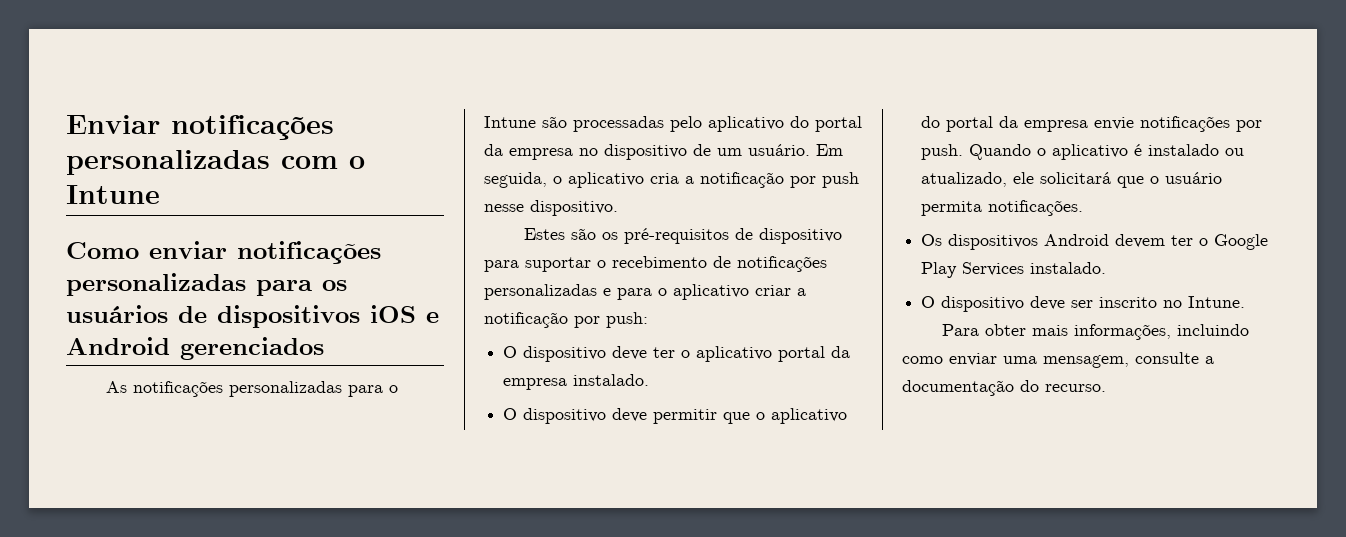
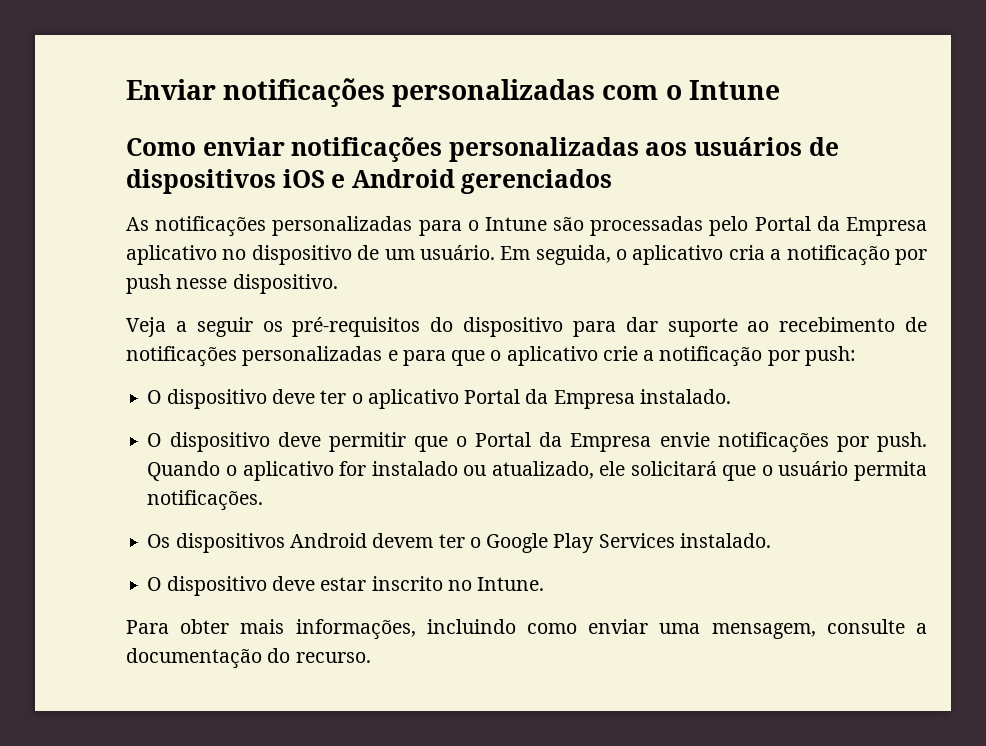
- Como enviar notificações personalizadas para os usuários de dispositivos iOS e Android gerenciados
+ Como enviar notificações personalizadas aos usuários de dispositivos iOS e Android gerenciados
- As notificações personalizadas para o Intune são processadas pelo aplicativo do portal da empresa no dispositivo de um usuário.
+ As notificações personalizadas para o Intune são processadas pelo Portal da Empresa aplicativo no dispositivo de um usuário.
- Estes são os pré-requisitos de dispositivo para suportar o recebimento de notificações personalizadas e para o aplicativo criar a notificação por push:
+ Veja a seguir os pré-requisitos do dispositivo para dar suporte ao recebimento de notificações personalizadas e para que o aplicativo crie a notificação por push:
- O dispositivo deve ter o aplicativo portal da empresa instalado.
+ O dispositivo deve ter o aplicativo Portal da Empresa instalado.
- O dispositivo deve permitir que o aplicativo do portal da empresa envie notificações por push.
+ O dispositivo deve permitir que o Portal da Empresa envie notificações por push.
- Quando o aplicativo é instalado ou atualizado, ele solicitará que o usuário permita notificações.
+ Quando o aplicativo for instalado ou atualizado, ele solicitará que o usuário permita notificações.
- O dispositivo deve ser inscrito no Intune.
+ O dispositivo deve estar inscrito no Intune.

